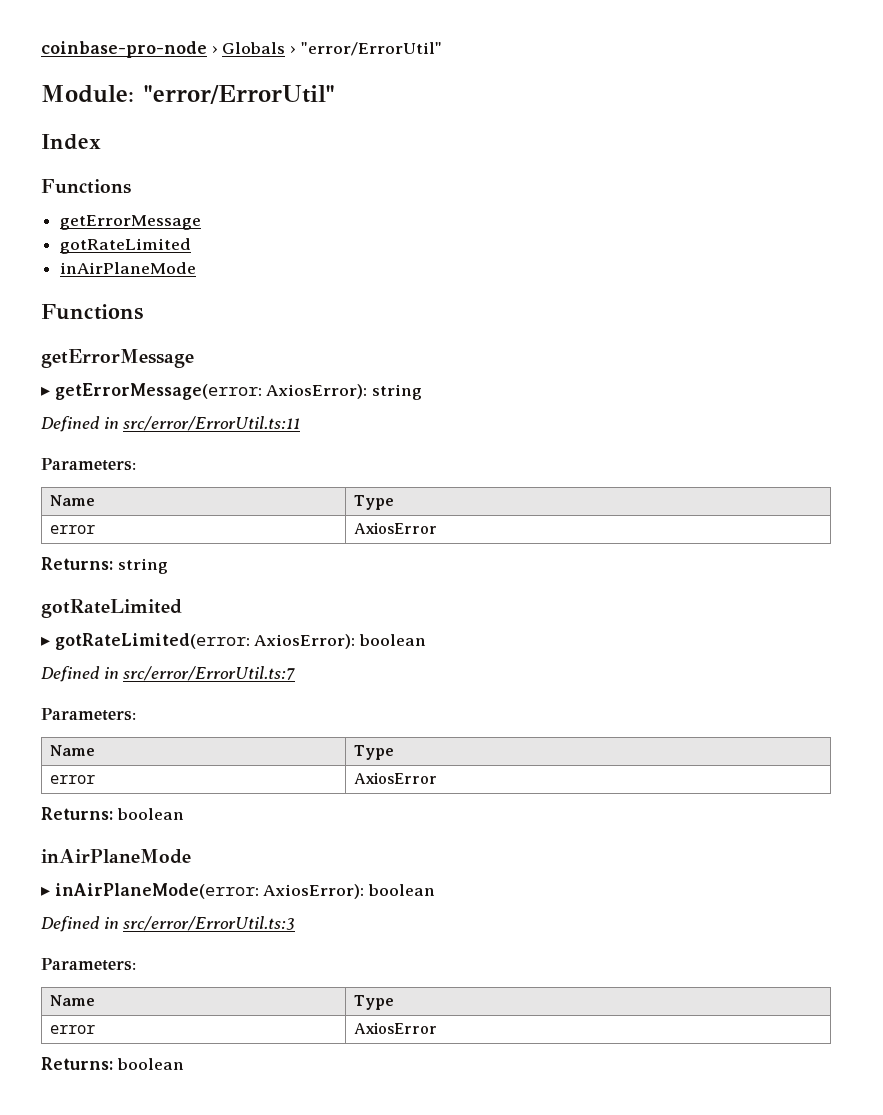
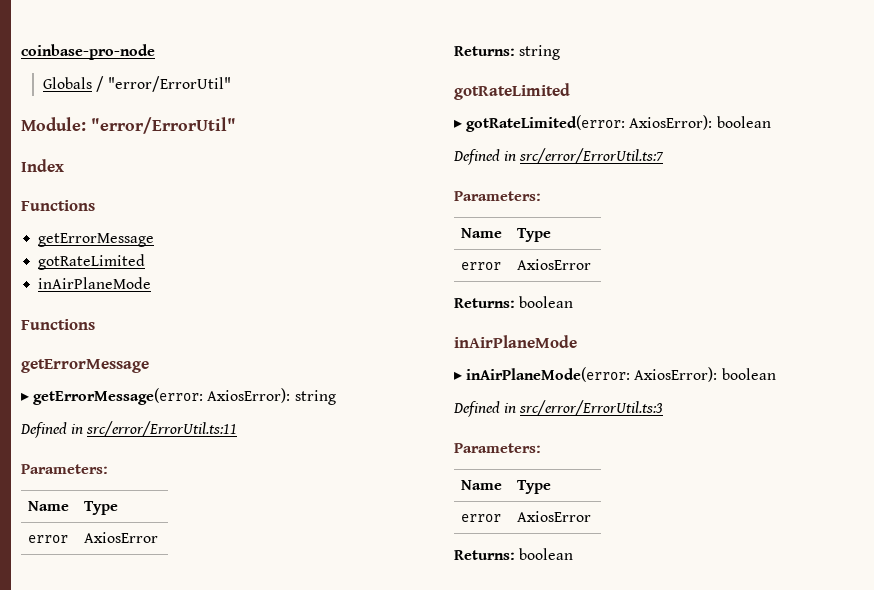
- coinbase-pro-node › Globals › "error/ErrorUtil"
+ coinbase-pro-node
+ Globals / "error/ErrorUtil"

